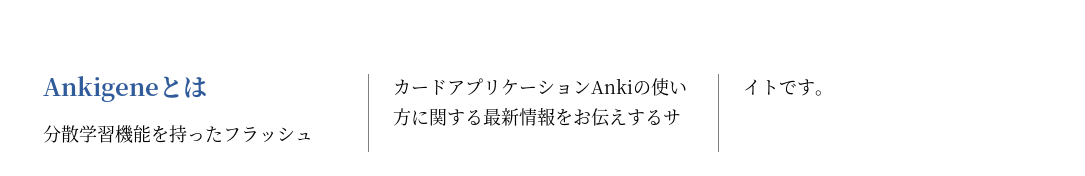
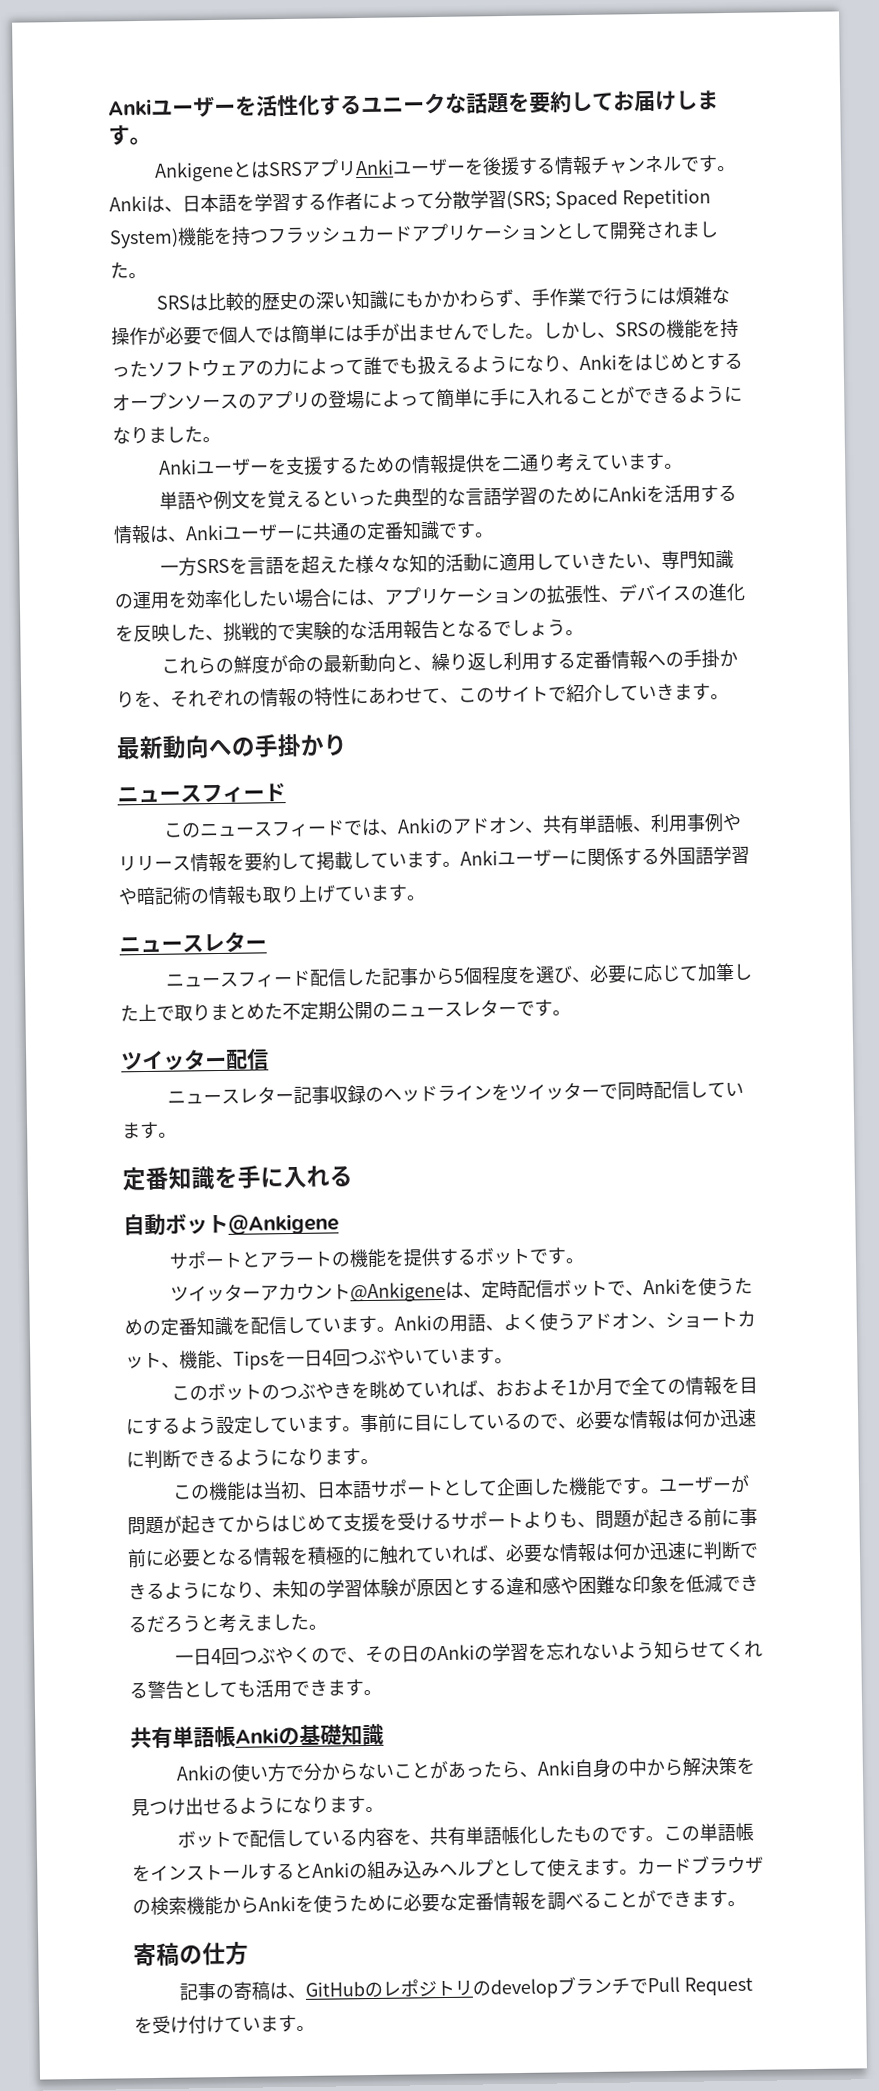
- Ankigeneとは
- 分散学習機能を持ったフラッシュカードアプリケーションAnkiの使い方に関する最新情報をお伝えするサイトです。
+ Ankiユーザーを活性化するユニークな話題を要約してお届けします。
+ AnkigeneとはSRSアプリAnkiユーザーを後援する情報チャンネルです。Ankiは、日本語を学習する作者によって分散学習(SRS; Spaced Repetition System)機能を持つフラッシュカードアプリケーションとして開発されました。
+ SRSは比較的歴史の深い知識にもかかわらず、手作業で行うには煩雑な操作が必要で個人では簡単には手が出ませんでした。しかし、SRSの機能を持ったソフトウェアの力によって誰でも扱えるようになり、Ankiをはじめとするオープンソースのアプリの登場によって簡単に手に入れることができるようになりました。
+ Ankiユーザーを支援するための情報提供を二通り考えています。
+ 単語や例文を覚えるといった典型的な言語学習のためにAnkiを活用する情報は、Ankiユーザーに共通の定番知識です。
+ 一方SRSを言語を超えた様々な知的活動に適用していきたい、専門知識の運用を効率化したい場合には、アプリケーションの拡張性、デバイスの進化を反映した、挑戦的で実験的な活用報告となるでしょう。
+ これらの鮮度が命の最新動向と、繰り返し利用する定番情報への手掛かりを、それぞれの情報の特性にあわせて、このサイトで紹介していきます。
+ 最新動向への手掛かり
+ ニュースフィード
+ このニュースフィードでは、Ankiのアドオン、共有単語帳、利用事例やリリース情報を要約して掲載しています。Ankiユーザーに関係する外国語学習や暗記術の情報も取り上げています。
+ ニュースレター
+ ニュースフィード配信した記事から5個程度を選び、必要に応じて加筆した上で取りまとめた不定期公開のニュースレターです。
+ ツイッター配信
+ ニュースレター記事収録のヘッドラインをツイッターで同時配信しています。
+ 定番知識を手に入れる
+ 自動ボット@Ankigene
+ サポートとアラートの機能を提供するボットです。
+ ツイッターアカウント@Ankigeneは、定時配信ボットで、Ankiを使うための定番知識を配信しています。Ankiの用語、よく使うアドオン、ショートカット、機能、Tipsを一日4回つぶやいています。
+ このボットのつぶやきを眺めていれば、おおよそ1か月で全ての情報を目にするよう設定しています。事前に目にしているので、必要な情報は何か迅速に判断できるようになります。
+ この機能は当初、日本語サポートとして企画した機能です。ユーザーが問題が起きてからはじめて支援を受けるサポートよりも、問題が起きる前に事前に必要となる情報を積極的に触れていれば、必要な情報は何か迅速に判断できるようになり、未知の学習体験が原因とする違和感や困難な印象を低減できるだろうと考えました。
+ 一日4回つぶやくので、その日のAnkiの学習を忘れないよう知らせてくれる警告としても活用できます。
+ 共有単語帳Ankiの基礎知識
+ Ankiの使い方で分からないことがあったら、Anki自身の中から解決策を見つけ出せるようになります。
+ ボットで配信している内容を、共有単語帳化したものです。この単語帳をインストールするとAnkiの組み込みヘルプとして使えます。カードブラウザの検索機能からAnkiを使うために必要な定番情報を調べることができます。
+ 寄稿の仕方
+ 記事の寄稿は、GitHubのレポジトリのdevelopブランチでPull Requestを受け付けています。

